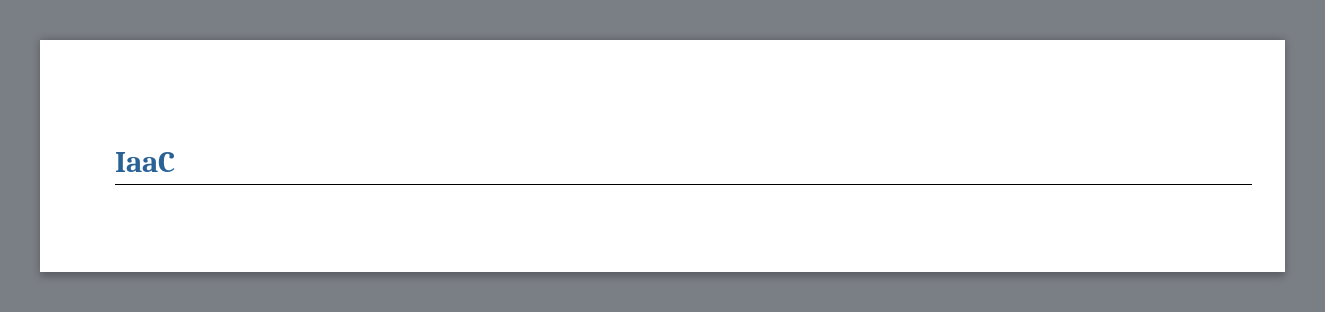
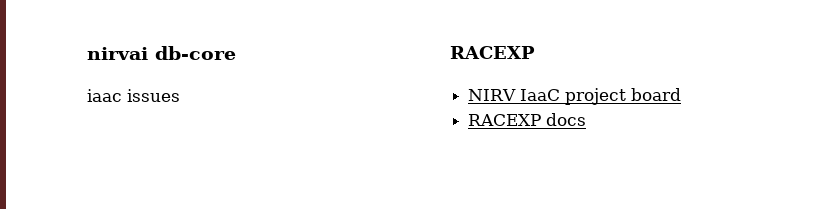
- IaaC
+ nirvai db-core
+ iaac issues
+ RACEXP
+ NIRV IaaC project board
+ RACEXP docs

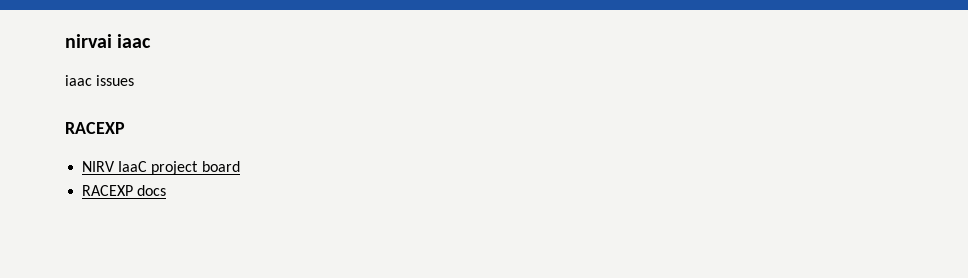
- nirvai db-core
+ nirvai iaac

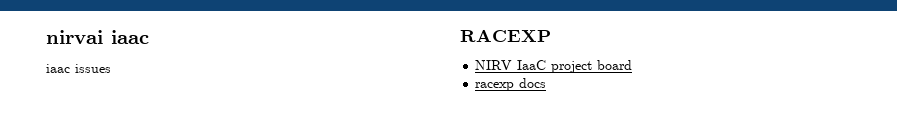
- RACEXP docs
+ racexp docs

